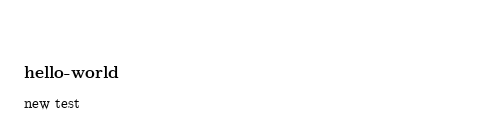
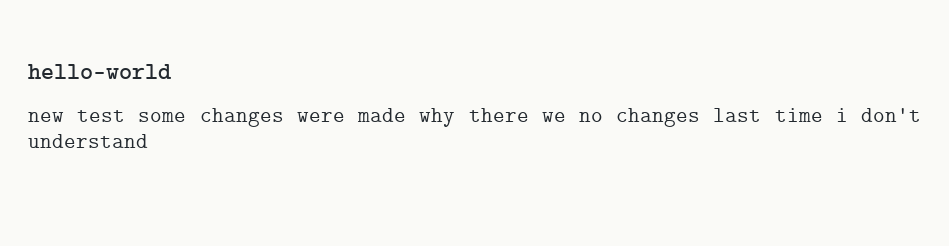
- new test
+ new test some changes were made why there we no changes last time i don't understand

